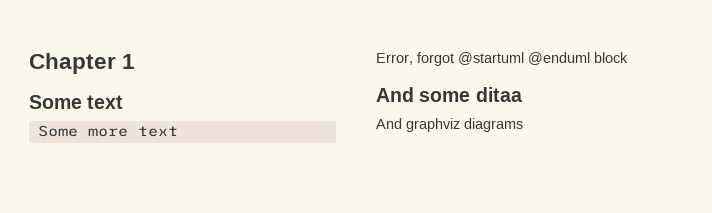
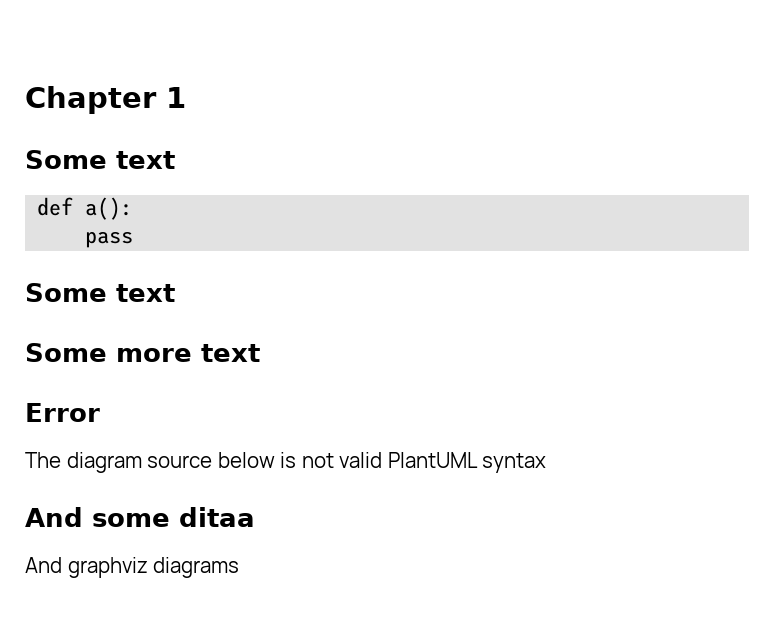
+ def a():
+ pass
+ Some text
  Some more text
- Error, forgot @startuml @enduml block
+ Error
+ The diagram source below is not valid PlantUML syntax

